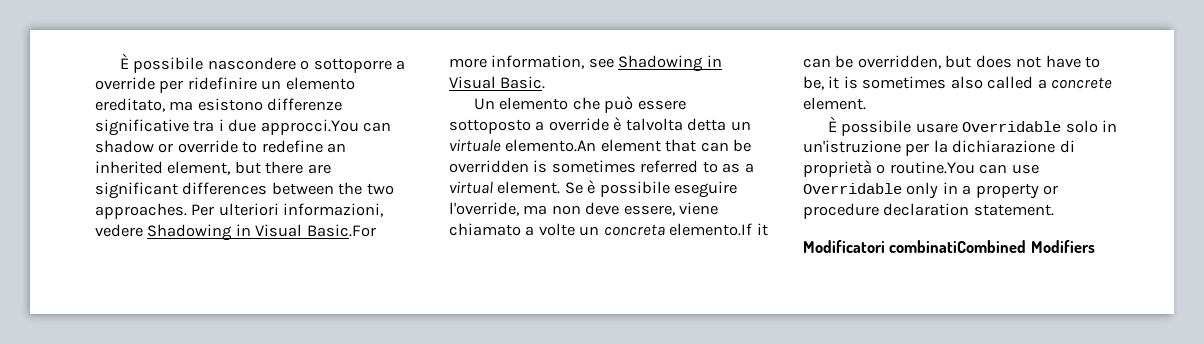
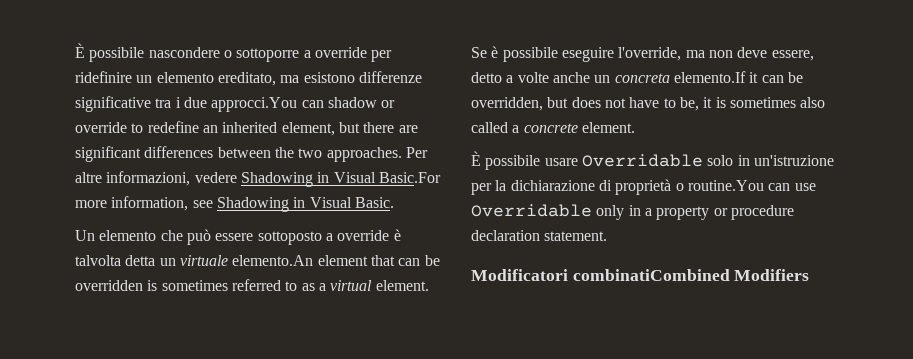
- Per ulteriori informazioni, vedere Shadowing in Visual Basic.For more information, see Shadowing in Visual Basic.
+ Per altre informazioni, vedere Shadowing in Visual Basic.For more information, see Shadowing in Visual Basic.
- Se è possibile eseguire l'override, ma non deve essere, viene chiamato a volte un concreta elemento.If it can be overridden, but does not have to be, it is sometimes also called a concrete element.
+ Se è possibile eseguire l'override, ma non deve essere, detto a volte anche un concreta elemento.If it can be overridden, but does not have to be, it is sometimes also called a concrete element.

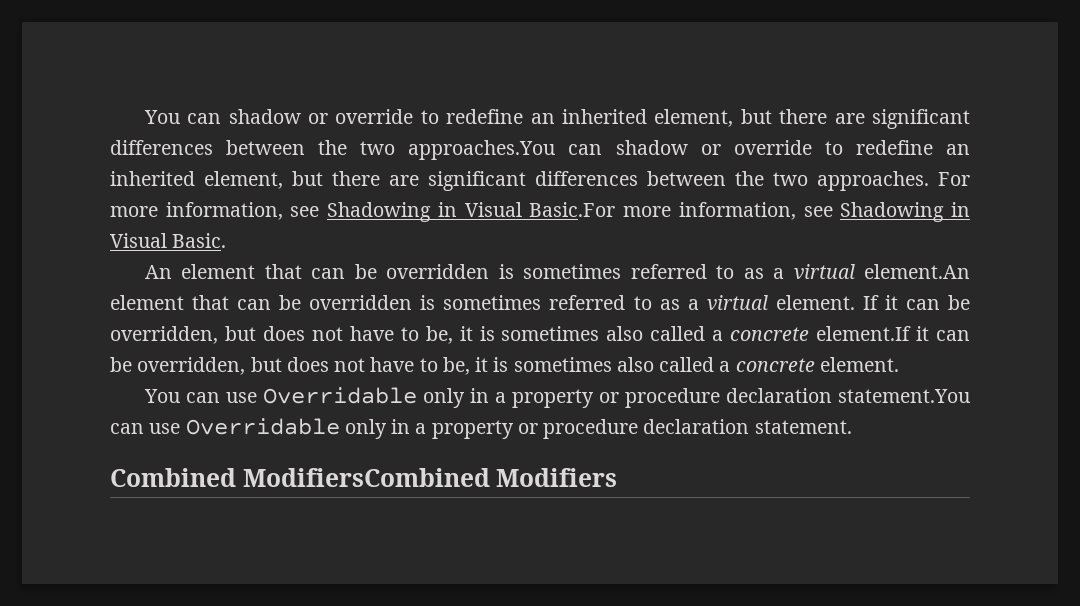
- È possibile nascondere o sottoporre a override per ridefinire un elemento ereditato, ma esistono differenze significative tra i due approcci.You can shadow or override to redefine an inherited element, but there are significant differences between the two approaches.
+ You can shadow or override to redefine an inherited element, but there are significant differences between the two approaches.You can shadow or override to redefine an inherited element, but there are significant differences between the two approaches.
- Per altre informazioni, vedere Shadowing in Visual Basic.For more information, see Shadowing in Visual Basic.
+ For more information, see Shadowing in Visual Basic.For more information, see Shadowing in Visual Basic.
- Un elemento che può essere sottoposto a override è talvolta detta un virtuale elemento.An element that can be overridden is sometimes referred to as a virtual element.
+ An element that can be overridden is sometimes referred to as a virtual element.An element that can be overridden is sometimes referred to as a virtual element.
- Se è possibile eseguire l'override, ma non deve essere, detto a volte anche un concreta elemento.If it can be overridden, but does not have to be, it is sometimes also called a concrete element.
+ If it can be overridden, but does not have to be, it is sometimes also called a concrete element.If it can be overridden, but does not have to be, it is sometimes also called a concrete element.
- È possibile usare Overridable solo in un'istruzione per la dichiarazione di proprietà o routine.You can use Overridable only in a property or procedure declaration statement.
+ You can use Overridable only in a property or procedure declaration statement.You can use Overridable only in a property or procedure declaration statement.
- Modificatori combinatiCombined Modifiers
+ Combined ModifiersCombined Modifiers

